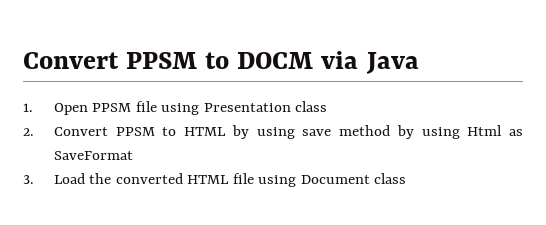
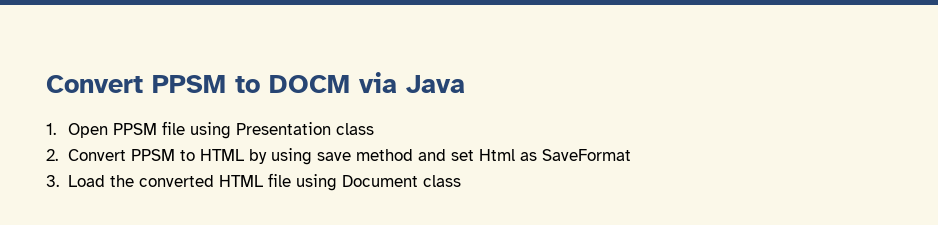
- 2. Convert PPSM to HTML by using save method by using Html as SaveFormat
+ 2. Convert PPSM to HTML by using save method and set Html as SaveFormat

